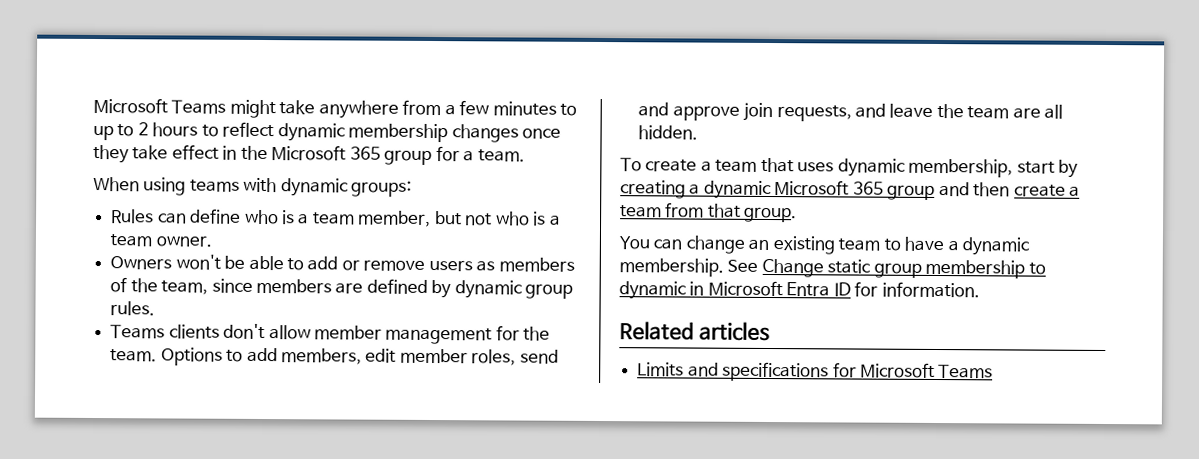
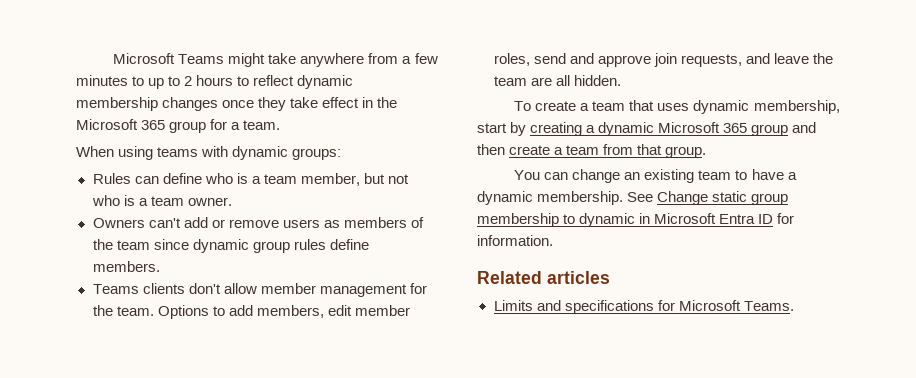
- Owners won't be able to add or remove users as members of the team, since members are defined by dynamic group rules.
+ Owners can't add or remove users as members of the team since dynamic group rules define members.
- Limits and specifications for Microsoft Teams
+ Limits and specifications for Microsoft Teams.

